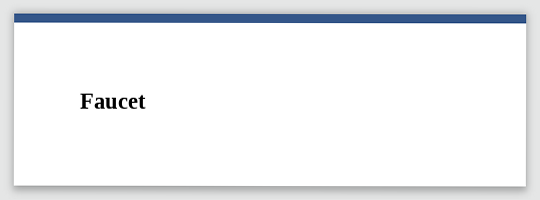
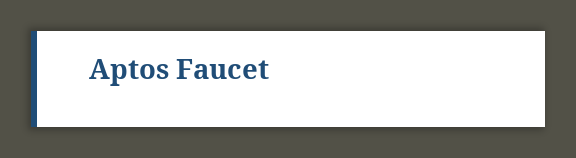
- Faucet
+ Aptos Faucet

